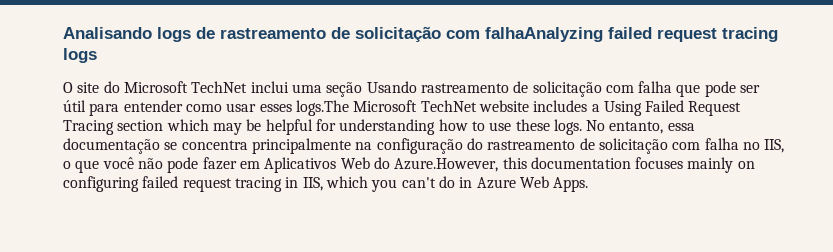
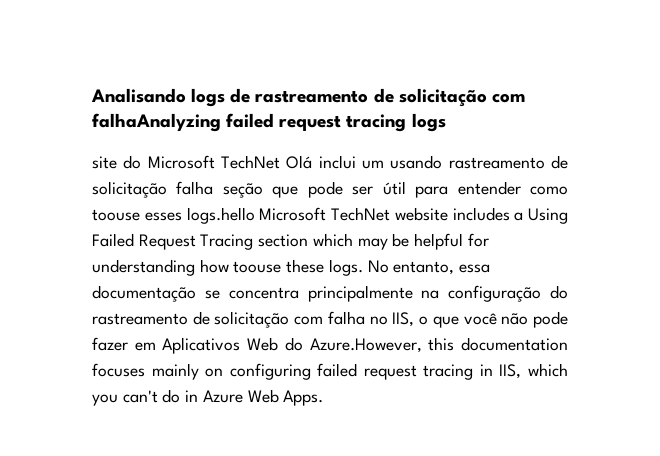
- O site do Microsoft TechNet inclui uma seção Usando rastreamento de solicitação com falha que pode ser útil para entender como usar esses logs.The Microsoft TechNet website includes a Using Failed Request Tracing section which may be helpful for understanding how to use these logs.
+ site do Microsoft TechNet Olá inclui um usando rastreamento de solicitação falha seção que pode ser útil para entender como toouse esses logs.hello Microsoft TechNet website includes a Using Failed Request Tracing section which may be helpful for understanding how toouse these logs.

